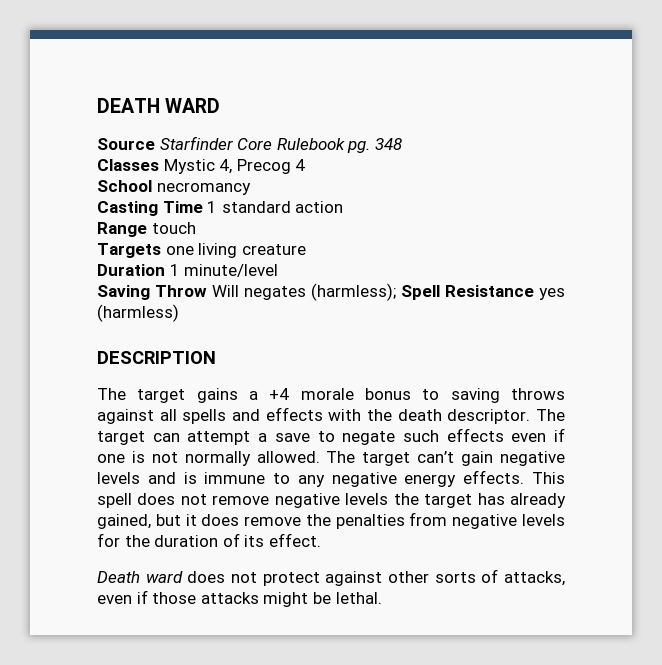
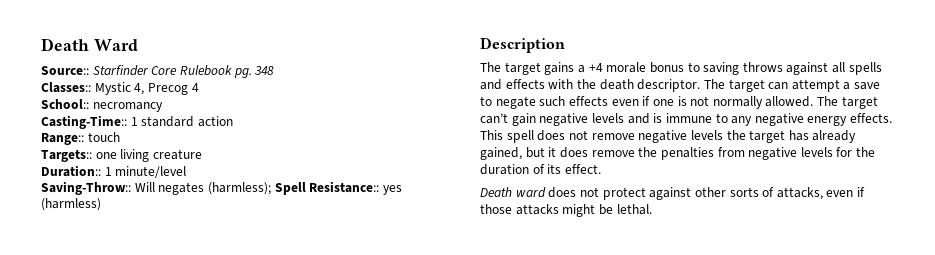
- DEATH WARD
- Source Starfinder Core Rulebook pg.
+ Death Ward
+ Source:: Starfinder Core Rulebook pg.
- Classes Mystic 4, Precog 4
+ Classes:: Mystic 4, Precog 4
- School necromancy
+ School:: necromancy
- Casting Time 1 standard action
+ Casting-Time:: 1 standard action
- Range touch
+ Range:: touch
- Targets one living creature
+ Targets:: one living creature
- Duration 1 minute/level
+ Duration:: 1 minute/level
- Saving Throw Will negates (harmless); Spell Resistance yes (harmless)
+ Saving-Throw:: Will negates (harmless); Spell Resistance:: yes (harmless)
- DESCRIPTION
+ Description

